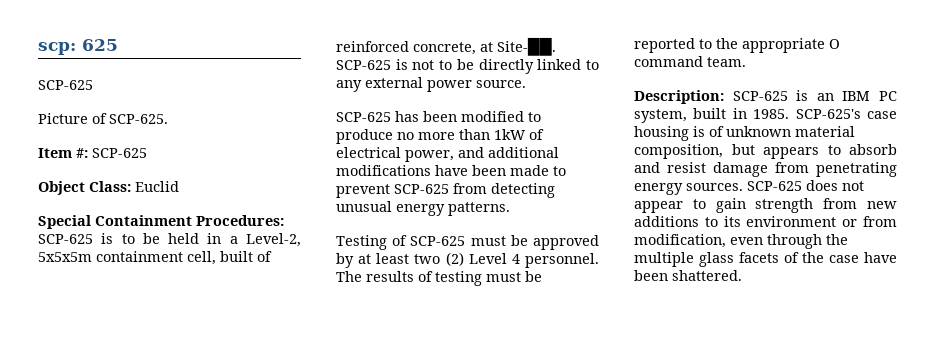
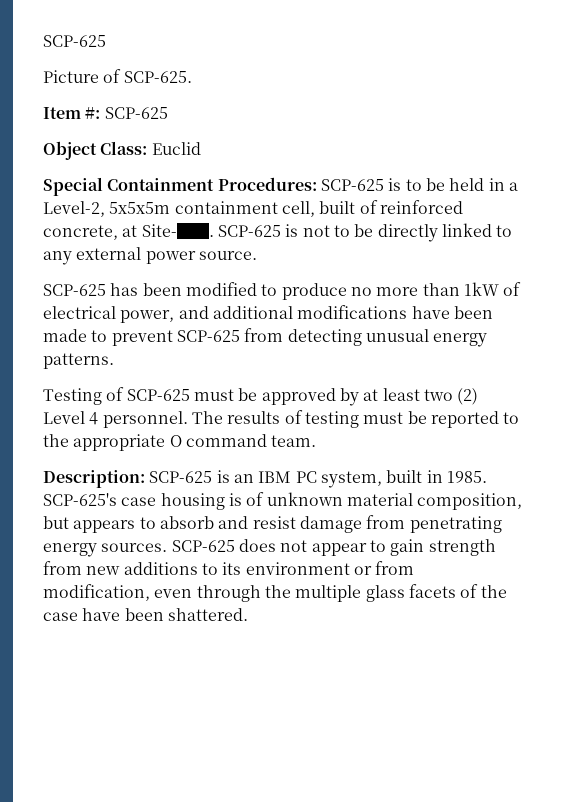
- scp: 625

